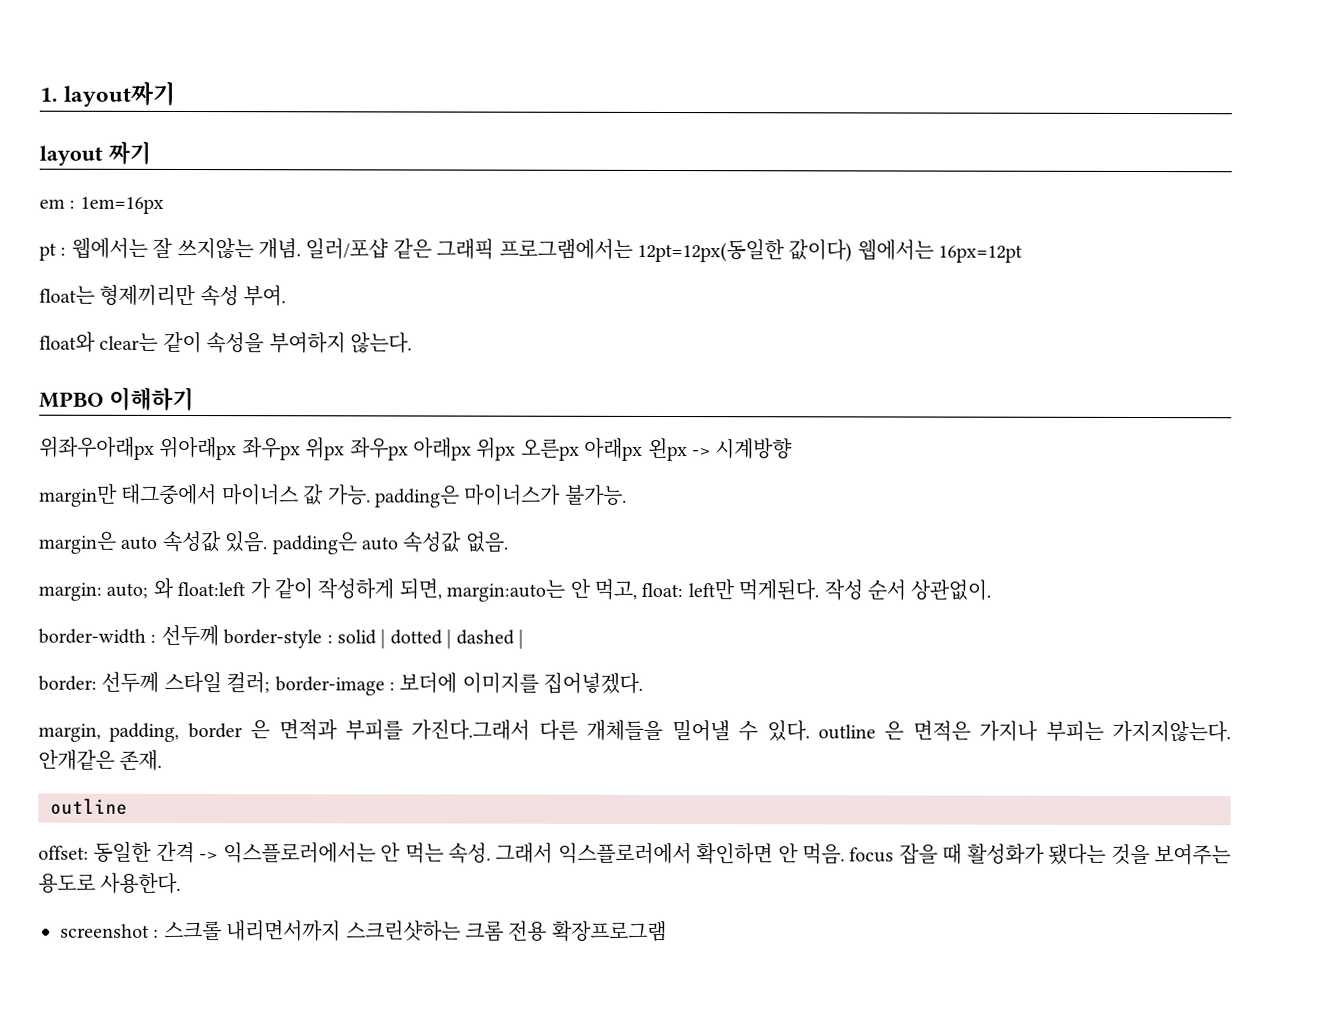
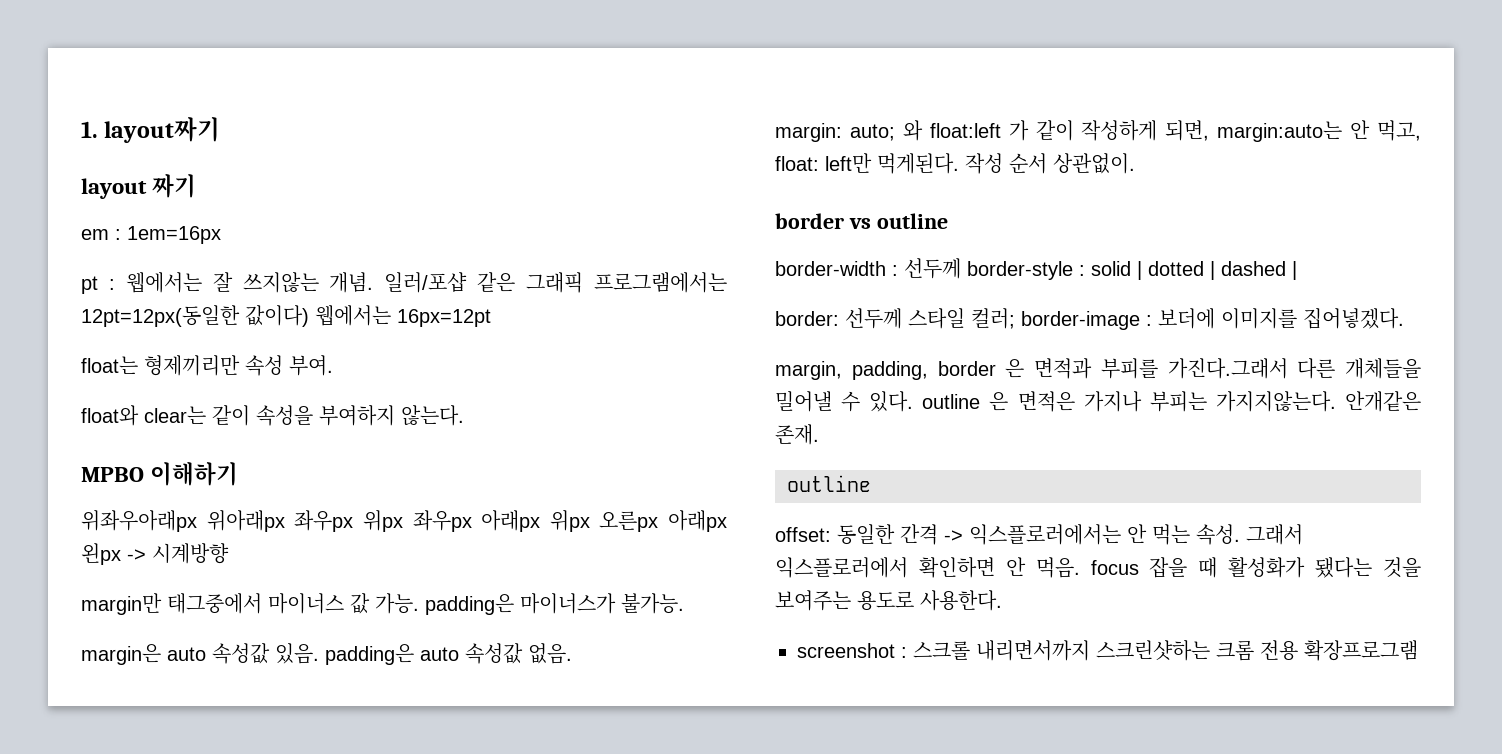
+ border vs outline

